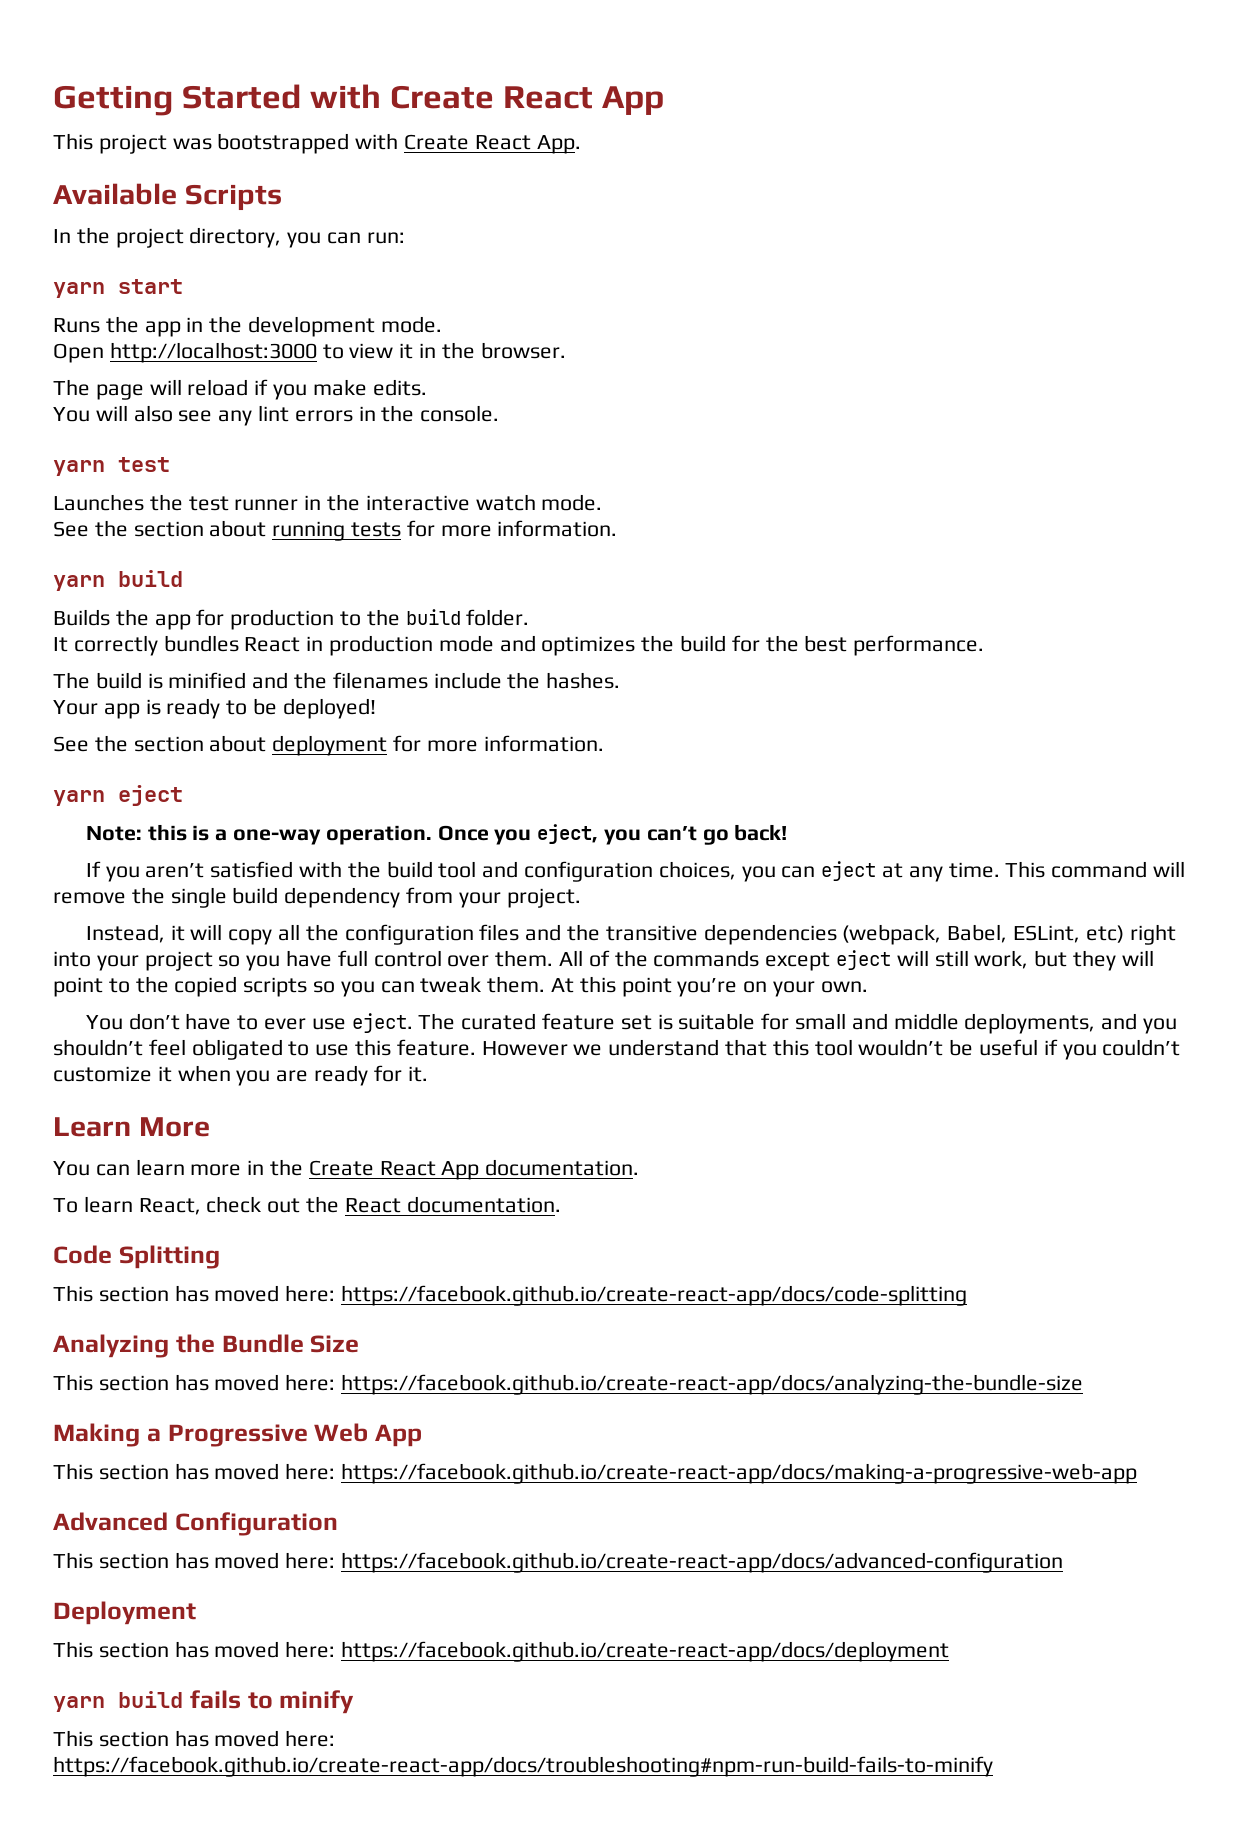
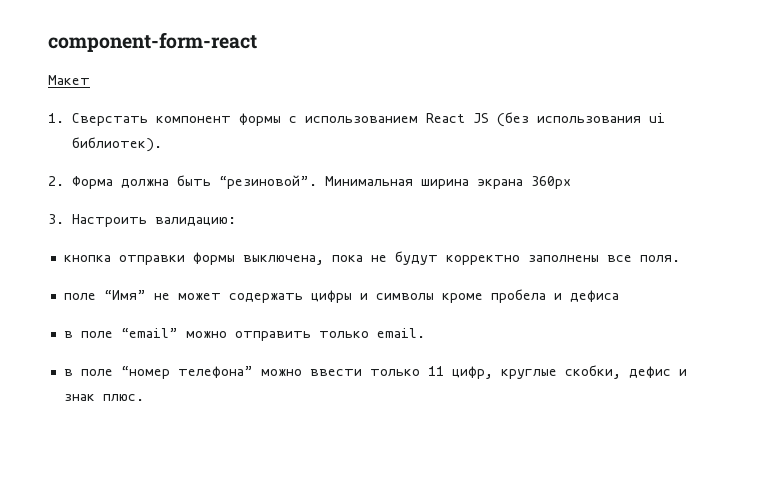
- Getting Started with Create React App
- This project was bootstrapped with Create React App.
- Available Scripts
- In the project directory, you can run:
- yarn start
- Runs the app in the development mode.
- Open http://localhost:3000 to view it in the browser.
- The page will reload if you make edits.
- You will also see any lint errors in the console.
- yarn test
- Launches the test runner in the interactive watch mode.
- See the section about running tests for more information.
- yarn build
- Builds the app for production to the build folder.
- It correctly bundles React in production mode and optimizes the build for the best performance.
- The build is minified and the filenames include the hashes.
- Your app is ready to be deployed!
- See the section about deployment for more information.
- yarn eject
- Note: this is a one-way operation. Once you eject, you can’t go back!
- If you aren’t satisfied with the build tool and configuration choices, you can eject at any time. This command will remove the single build dependency from your project.
- Instead, it will copy all the configuration files and the transitive dependencies (webpack, Babel, ESLint, etc) right into your project so you have full control over them. All of the commands except eject will still work, but they will point to the copied scripts so you can tweak them. At this point you’re on your own.
- You don’t have to ever use eject. The curated feature set is suitable for small and middle deployments, and you shouldn’t feel obligated to use this feature. However we understand that this tool wouldn’t be useful if you couldn’t customize it when you are ready for it.
- Learn More
- You can learn more in the Create React App documentation.
- To learn React, check out the React documentation.
- Code Splitting
- This section has moved here: https://facebook.github.io/create-react-app/docs/code-splitting
- Analyzing the Bundle Size
- This section has moved here: https://facebook.github.io/create-react-app/docs/analyzing-the-bundle-size
- Making a Progressive Web App
- This section has moved here: https://facebook.github.io/create-react-app/docs/making-a-progressive-web-app
- Advanced Configuration
- This section has moved here: https://facebook.github.io/create-react-app/docs/advanced-configuration
- Deployment
- This section has moved here: https://facebook.github.io/create-react-app/docs/deployment
- yarn build fails to minify
- This section has moved here: https://facebook.github.io/create-react-app/docs/troubleshooting#npm-run-build-fails-to-minify
+ component-form-react
+ Макет
+ 1. Сверстать компонент формы с использованием React JS (без использования ui библиотек).
+ 2. Форма должна быть “резиновой”. Минимальная ширина экрана 360px
+ 3. Настроить валидацию:
+ кнопка отправки формы выключена, пока не будут корректно заполнены все поля.
+ поле “Имя” не может содержать цифры и символы кроме пробела и дефиса
+ в поле “email” можно отправить только email.
+ в поле “номер телефона” можно ввести только 11 цифр, круглые скобки, дефис и знак плюс.

